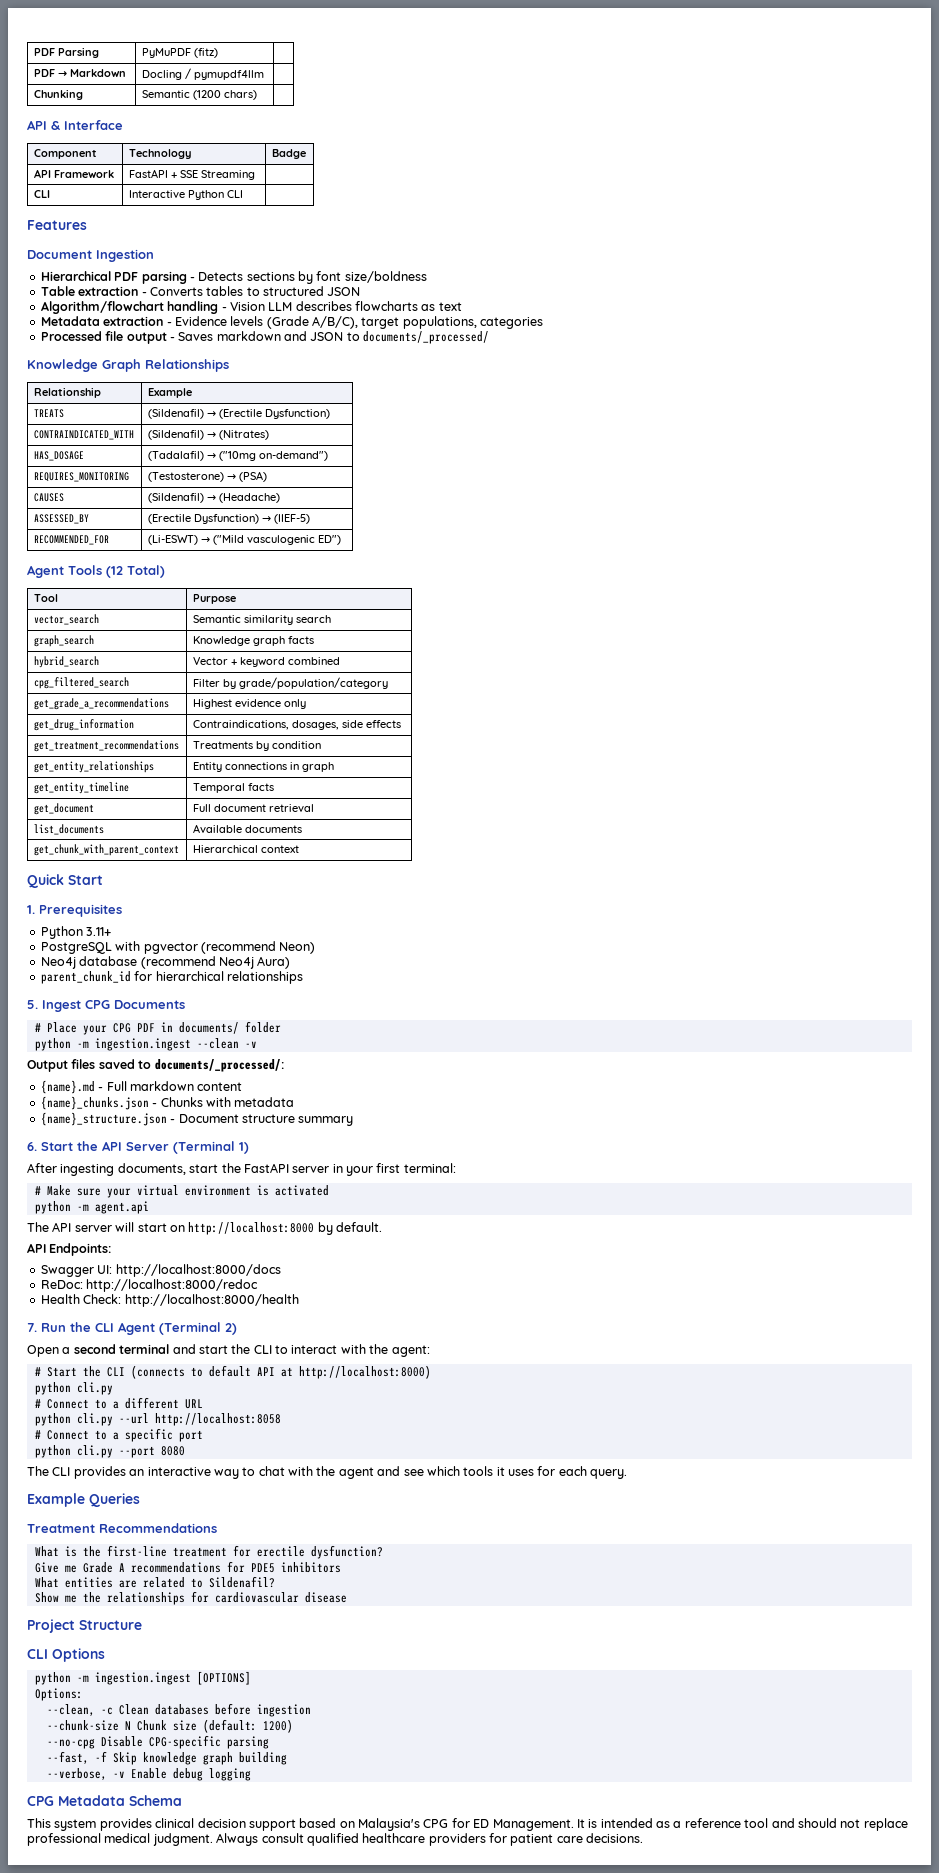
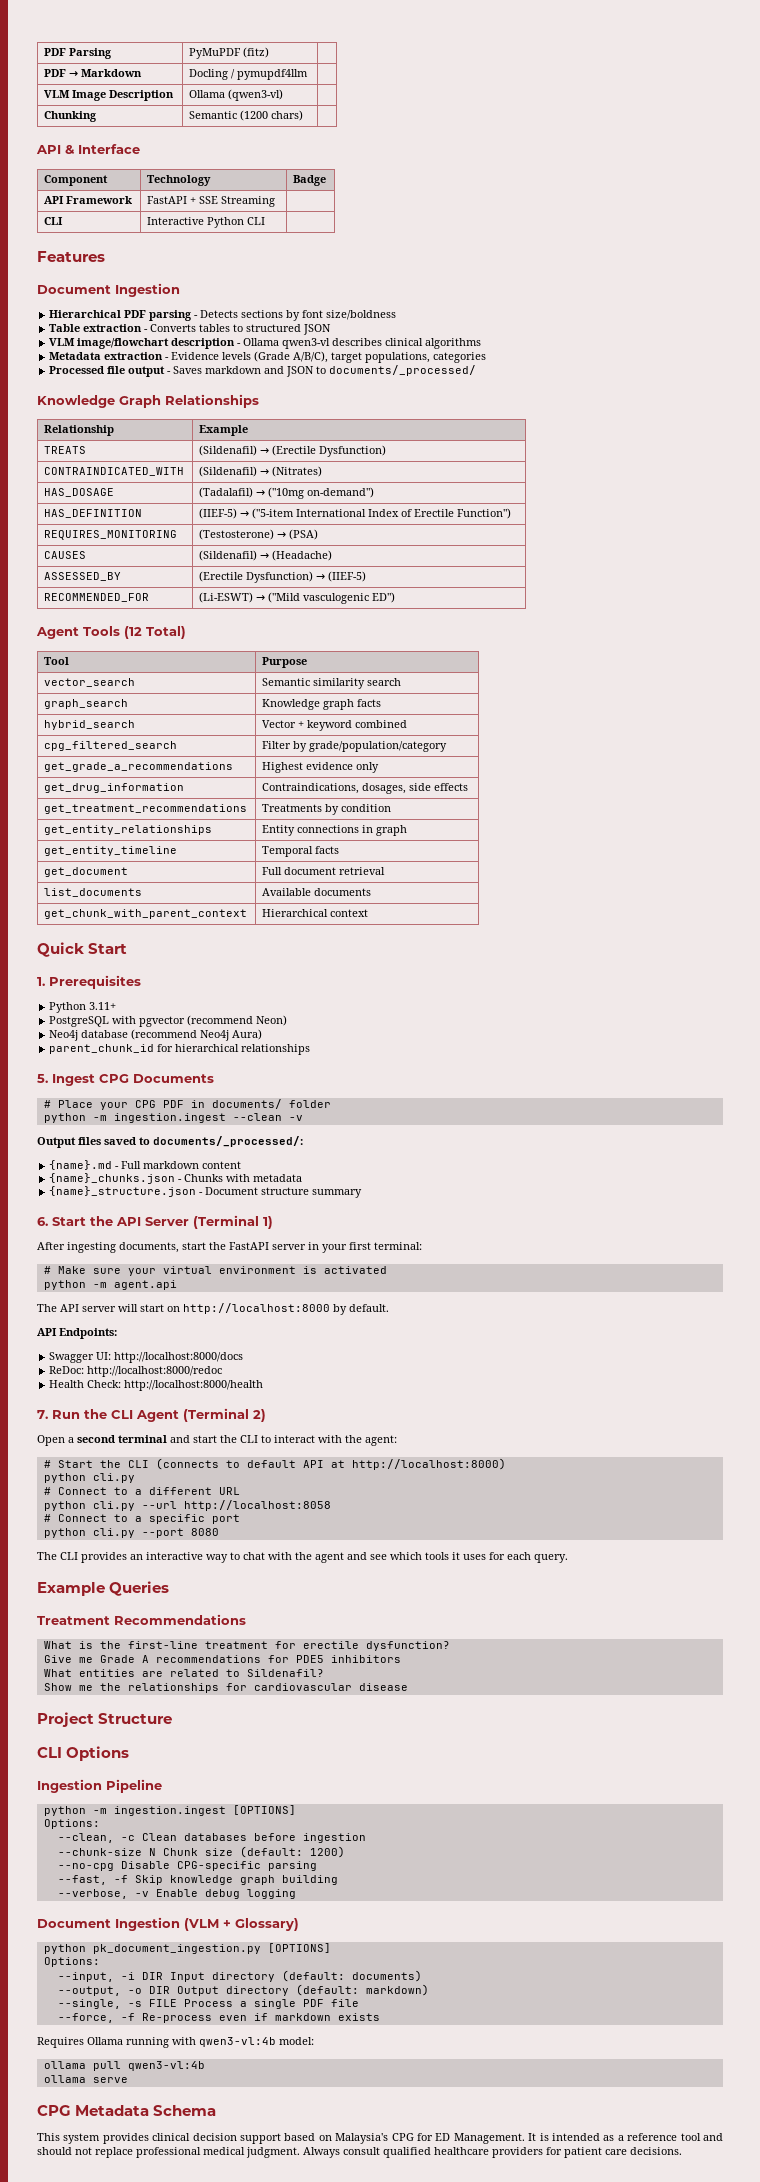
+ VLM Image Description | Ollama (qwen3-vl) |
- Algorithm/flowchart handling - Vision LLM describes flowcharts as text
+ VLM image/flowchart description - Ollama qwen3-vl describes clinical algorithms
+ HAS_DEFINITION | (IIEF-5) → ("5-item International Index of Erectile Function")
+ Ingestion Pipeline
+ Document Ingestion (VLM + Glossary)
+ python pk_document_ingestion.py [OPTIONS]
+ Options:
+ --input, -i DIR Input directory (default: documents)
+ --output, -o DIR Output directory (default: markdown)
+ --single, -s FILE Process a single PDF file
+ --force, -f Re-process even if markdown exists
+ Requires Ollama running with qwen3-vl:4b model:
+ ollama pull qwen3-vl:4b
+ ollama serve

